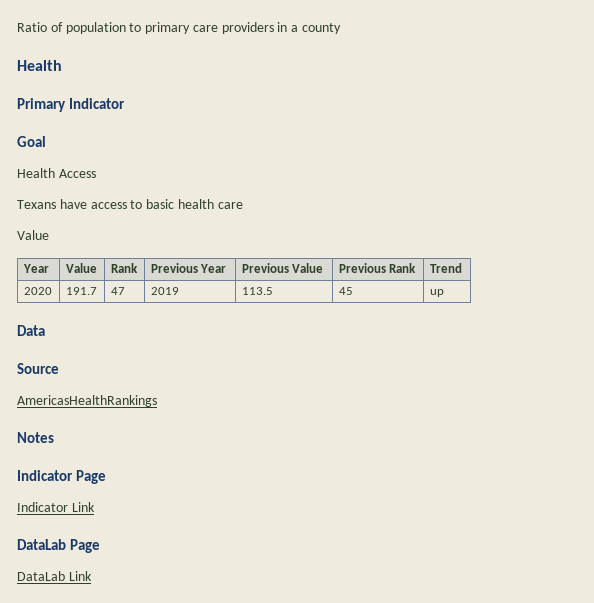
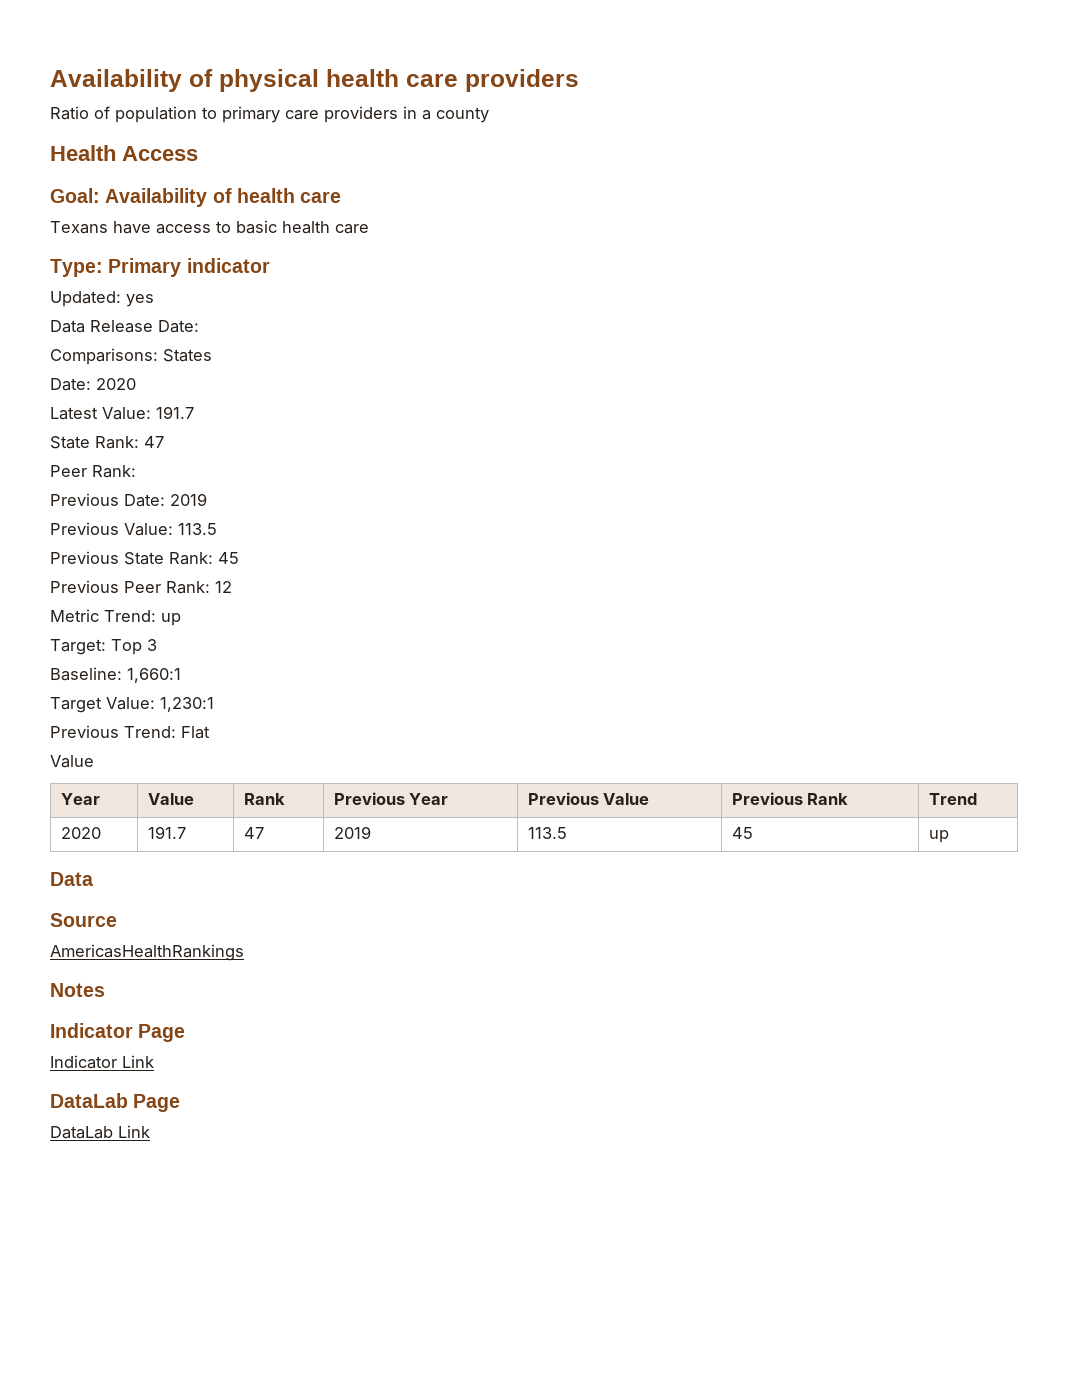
+ Availability of physical health care providers
  Ratio of population to primary care providers in a county
- Health
- Primary Indicator
- Goal
  Health Access
+ Goal: Availability of health care
+ Type: Primary indicator
+ Updated: yes
+ Data Release Date:
+ Comparisons: States
+ Date: 2020
+ Latest Value: 191.7
+ State Rank: 47
+ Peer Rank:
+ Previous Date: 2019
+ Previous Value: 113.5
+ Previous State Rank: 45
+ Previous Peer Rank: 12
+ Metric Trend: up
+ Target: Top 3
+ Baseline: 1,660:1
+ Target Value: 1,230:1
+ Previous Trend: Flat

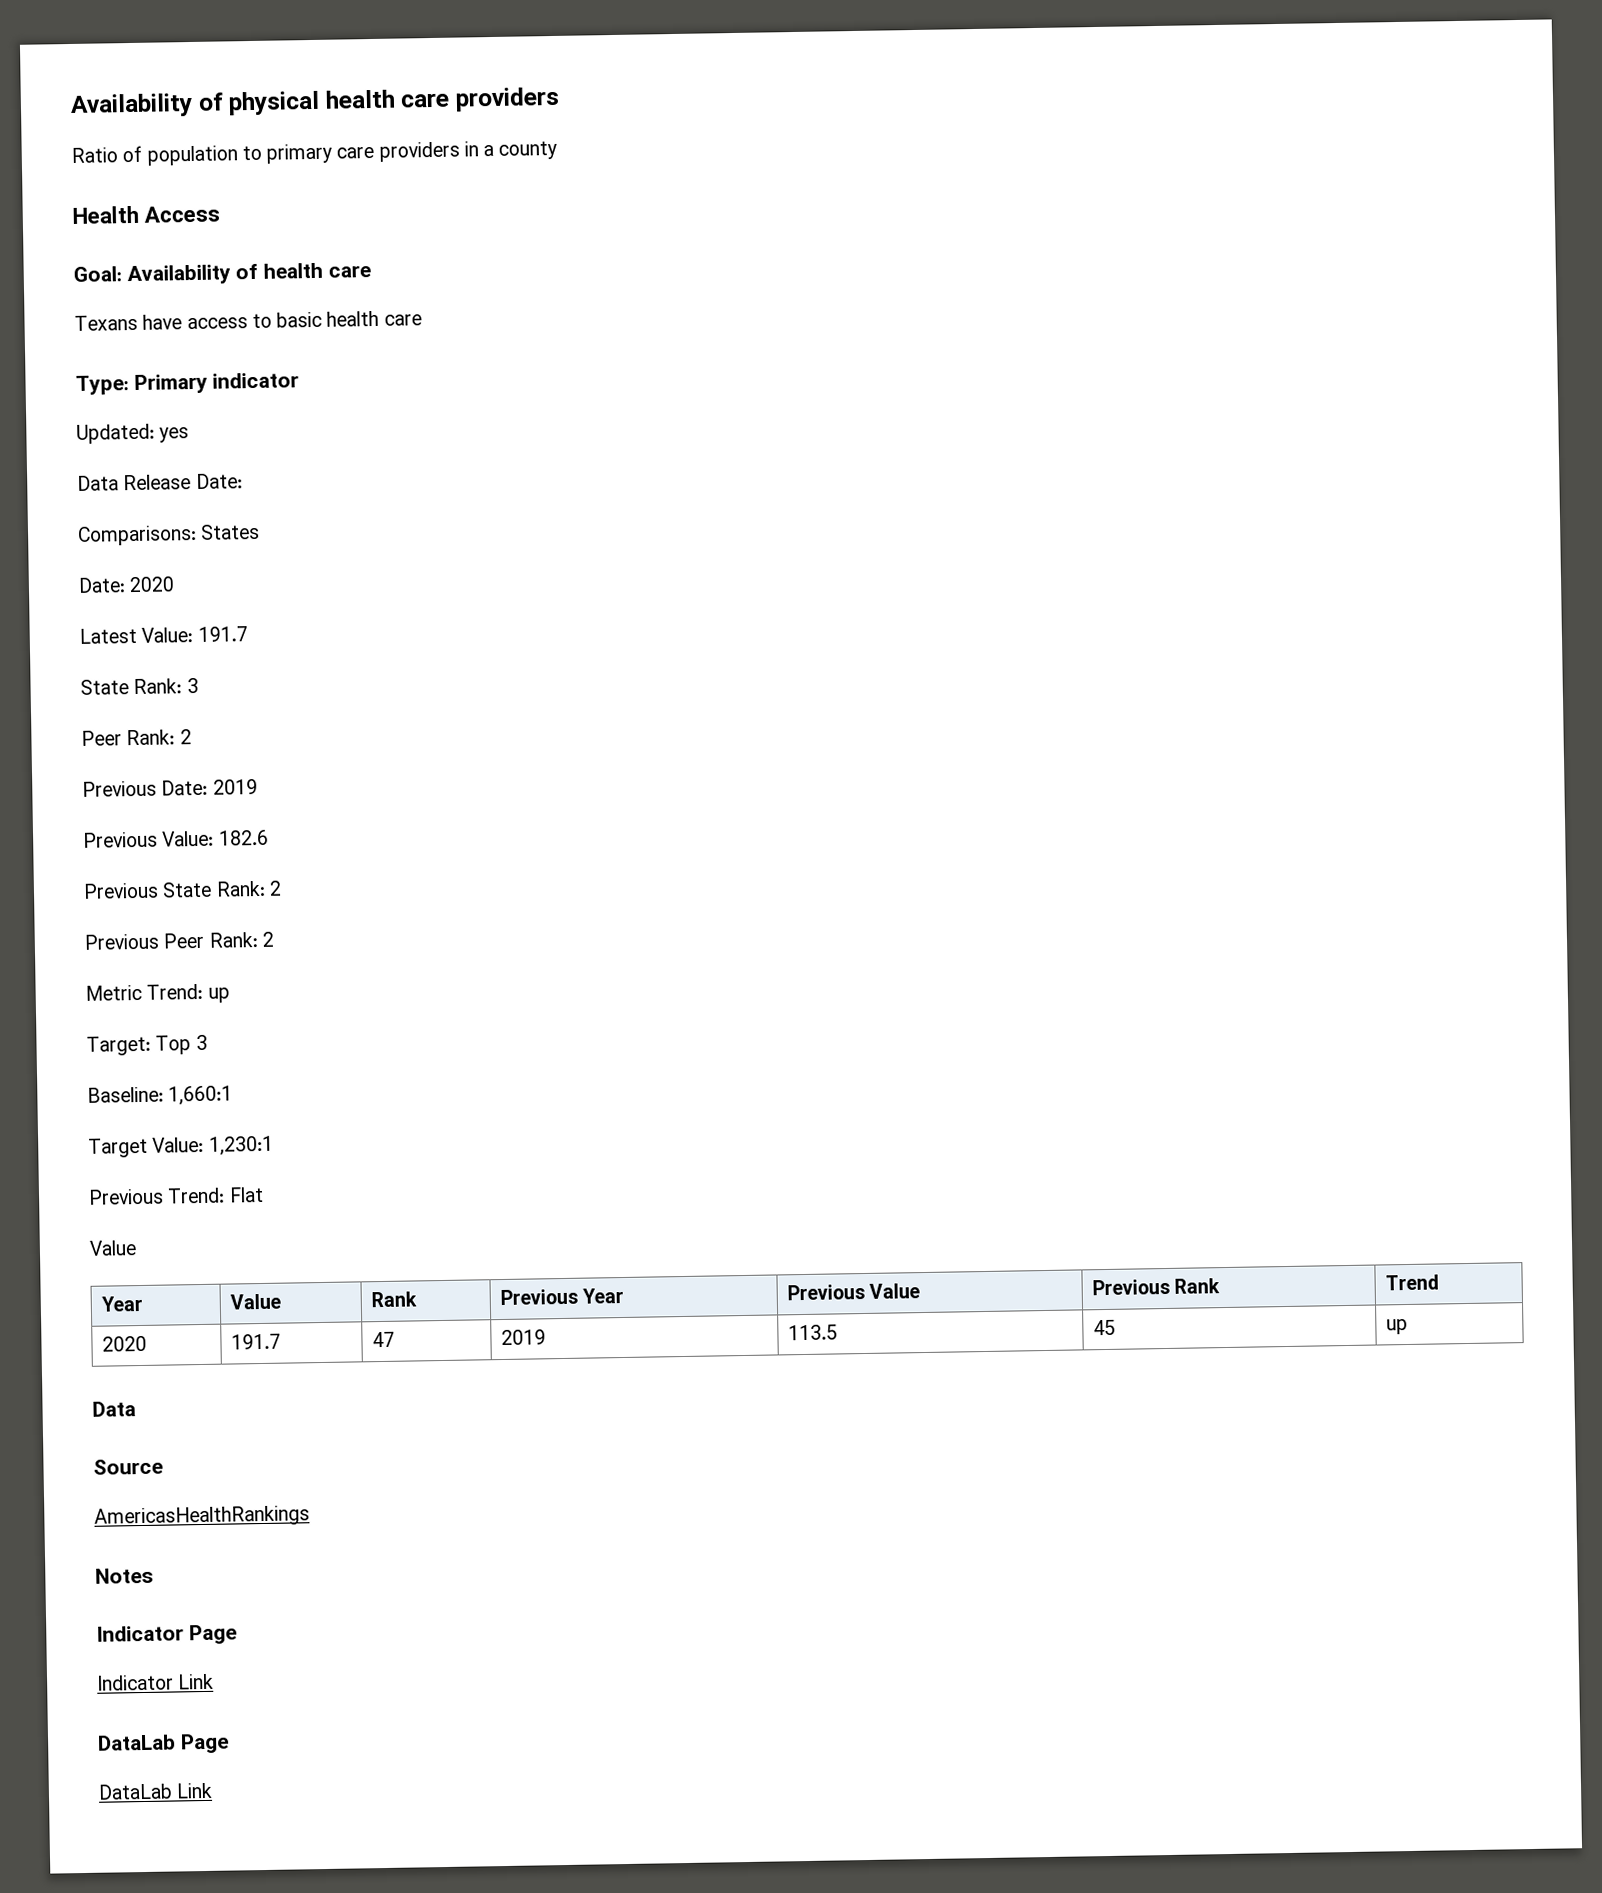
- State Rank: 47
- Peer Rank:
+ State Rank: 3
+ Peer Rank: 2
- Previous Value: 113.5
+ Previous Value: 182.6
- Previous State Rank: 45
+ Previous State Rank: 2
- Previous Peer Rank: 12
+ Previous Peer Rank: 2

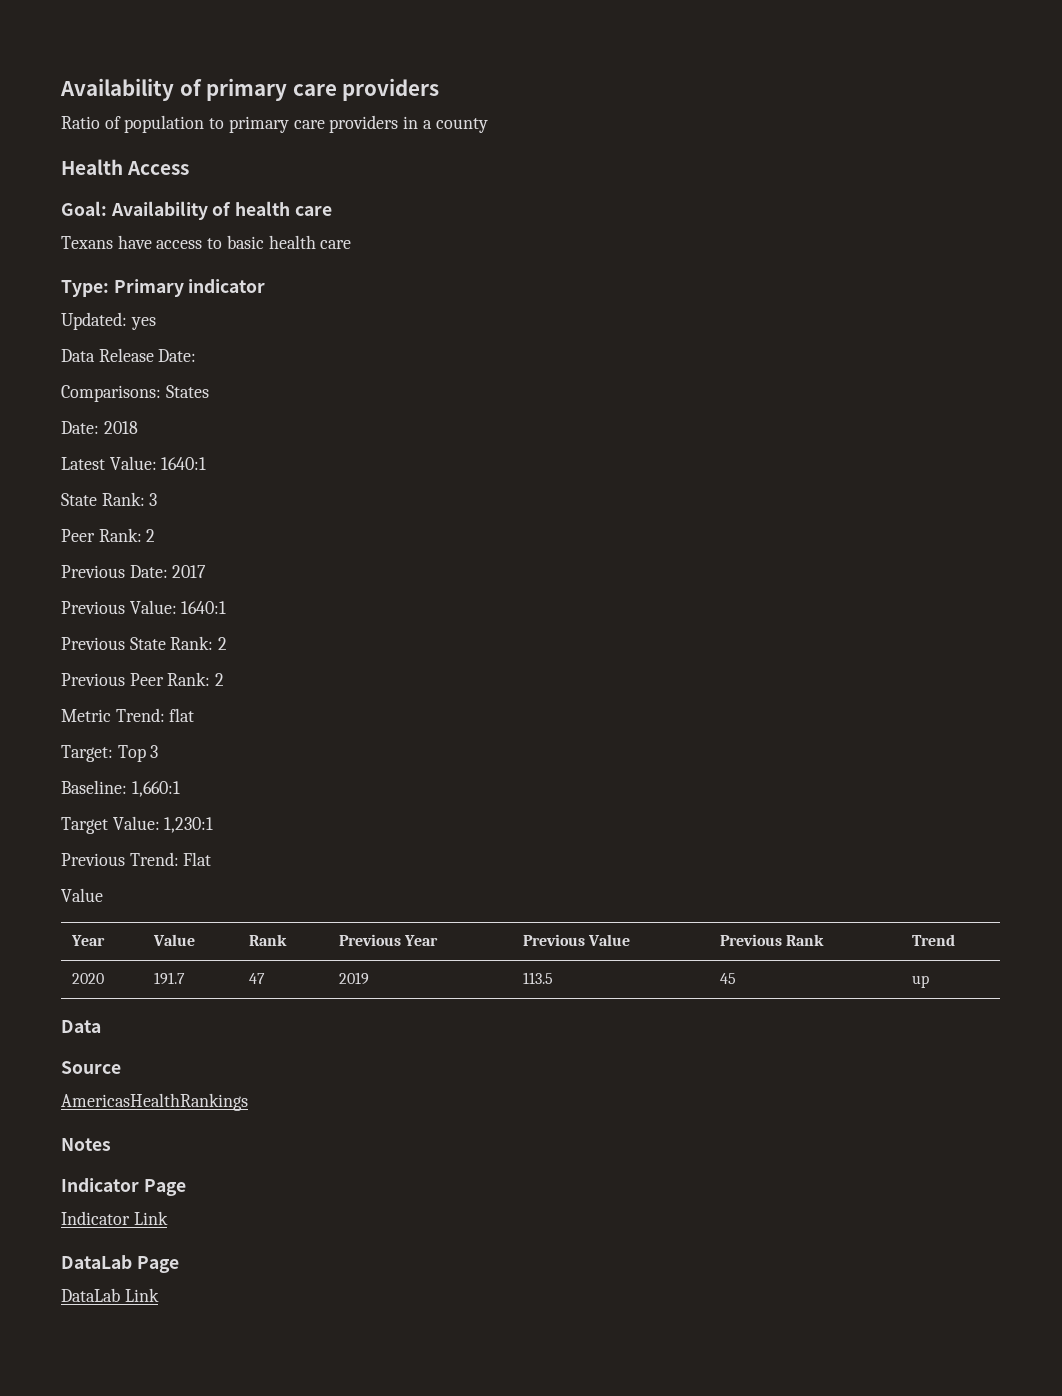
- Availability of physical health care providers
+ Availability of primary care providers
- Date: 2020
+ Date: 2018
- Latest Value: 191.7
+ Latest Value: 1640:1
- Previous Date: 2019
+ Previous Date: 2017
- Previous Value: 182.6
+ Previous Value: 1640:1
- Metric Trend: up
+ Metric Trend: flat

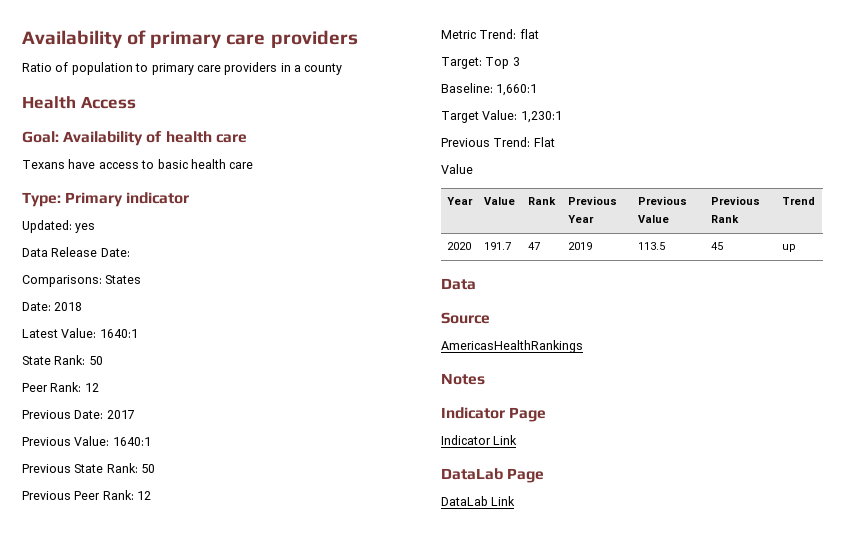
  Latest Value: 1640:1
- State Rank: 3
- Peer Rank: 2
+ State Rank: 50
+ Peer Rank: 12
- Previous State Rank: 2
+ Previous State Rank: 50
- Previous Peer Rank: 2
+ Previous Peer Rank: 12

